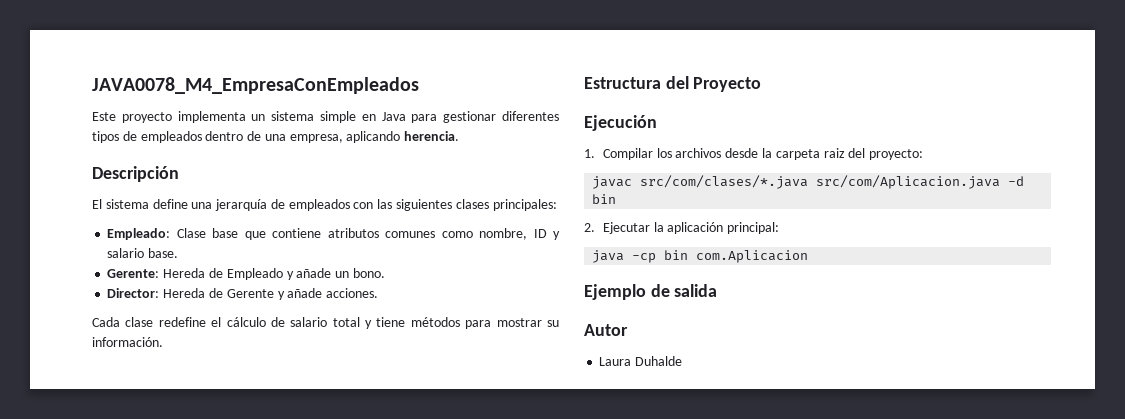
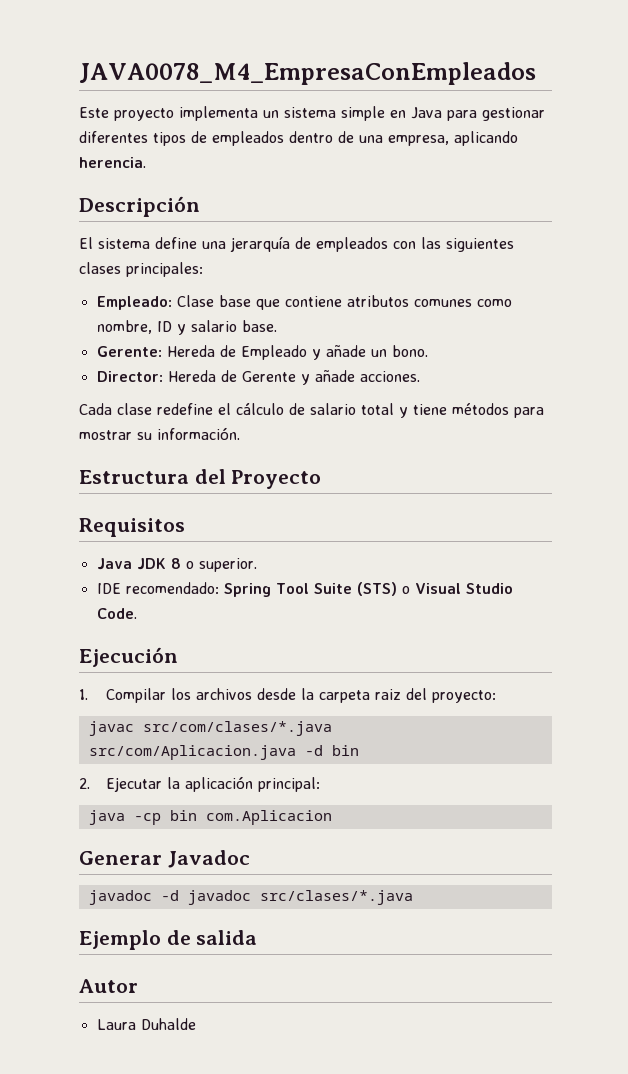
+ Requisitos
+ Java JDK 8 o superior.
+ IDE recomendado: Spring Tool Suite (STS) o Visual Studio Code.
+ Generar Javadoc
+ javadoc -d javadoc src/clases/*.java

